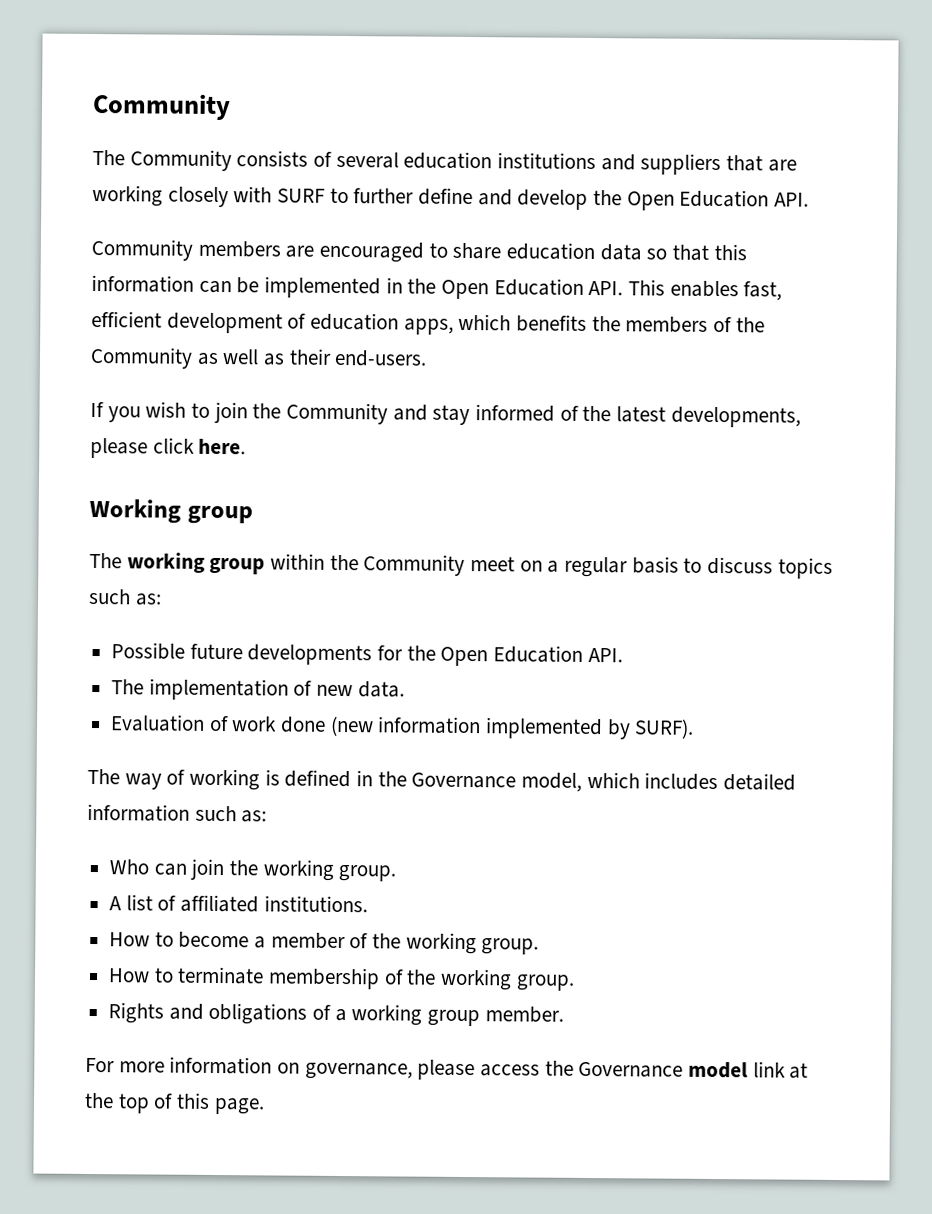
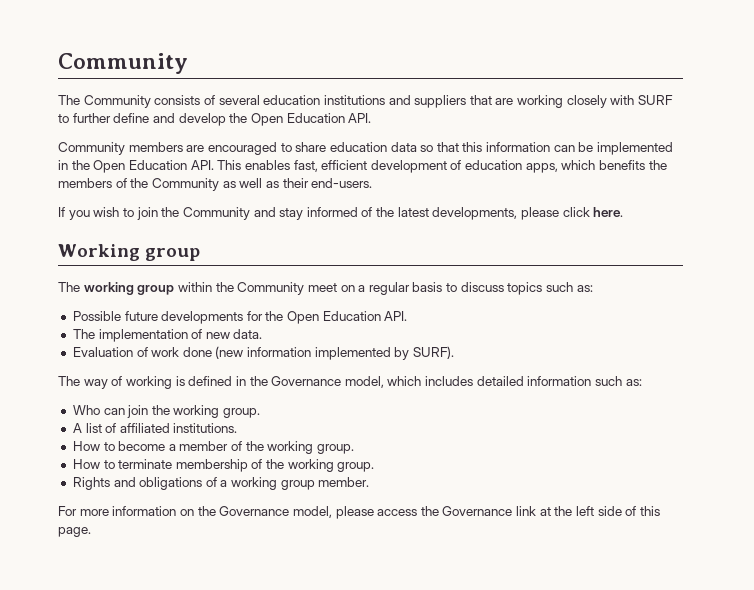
- For more information on governance, please access the Governance model link at the top of this page.
+ For more information on the Governance model, please access the Governance link at the left side of this page.

